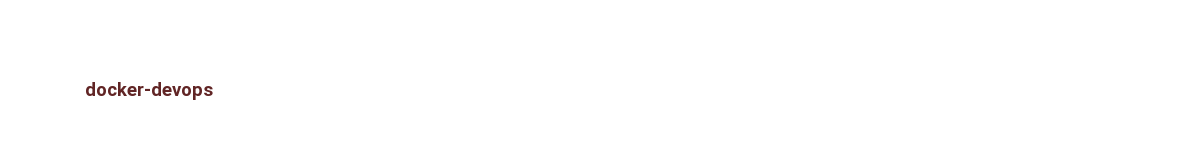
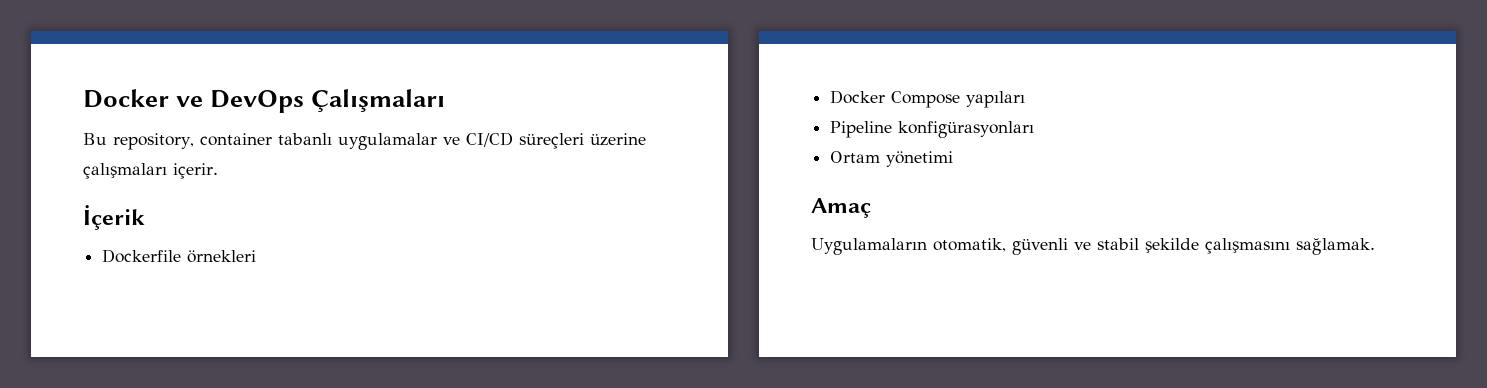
- docker-devops
+ Docker ve DevOps Çalışmaları
+ Bu repository, container tabanlı uygulamalar ve CI/CD süreçleri üzerine çalışmaları içerir.
+ İçerik
+ Dockerfile örnekleri
+ Docker Compose yapıları
+ Pipeline konfigürasyonları
+ Ortam yönetimi
+ Amaç
+ Uygulamaların otomatik, güvenli ve stabil şekilde çalışmasını sağlamak.

